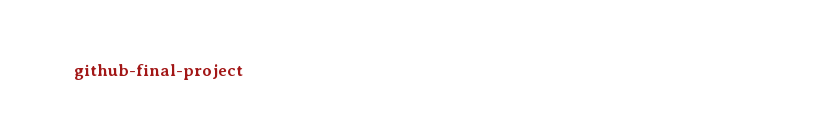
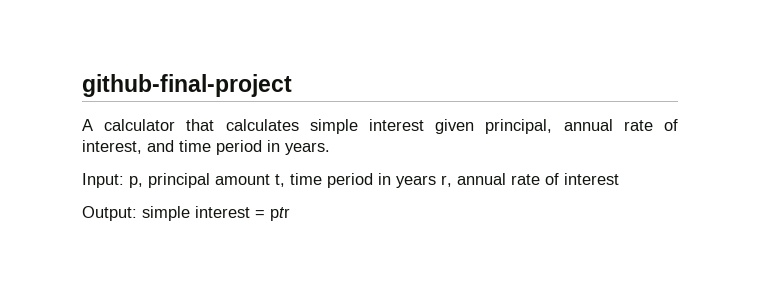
+ A calculator that calculates simple interest given principal, annual rate of interest, and time period in years.
+ Input: p, principal amount t, time period in years r, annual rate of interest
+ Output: simple interest = ptr

